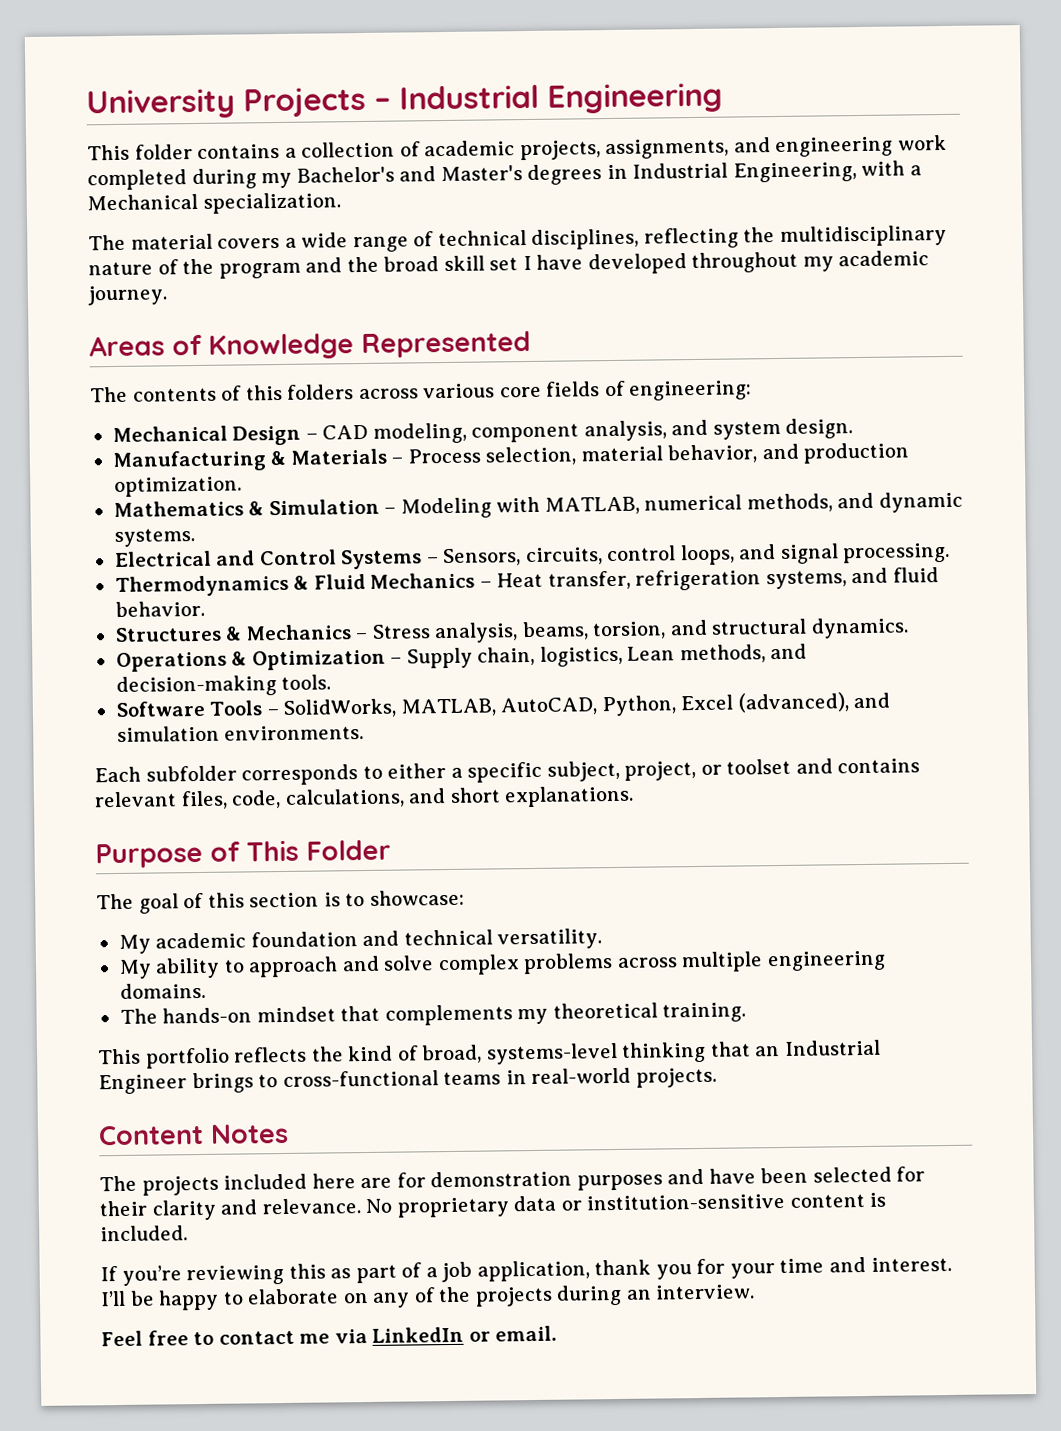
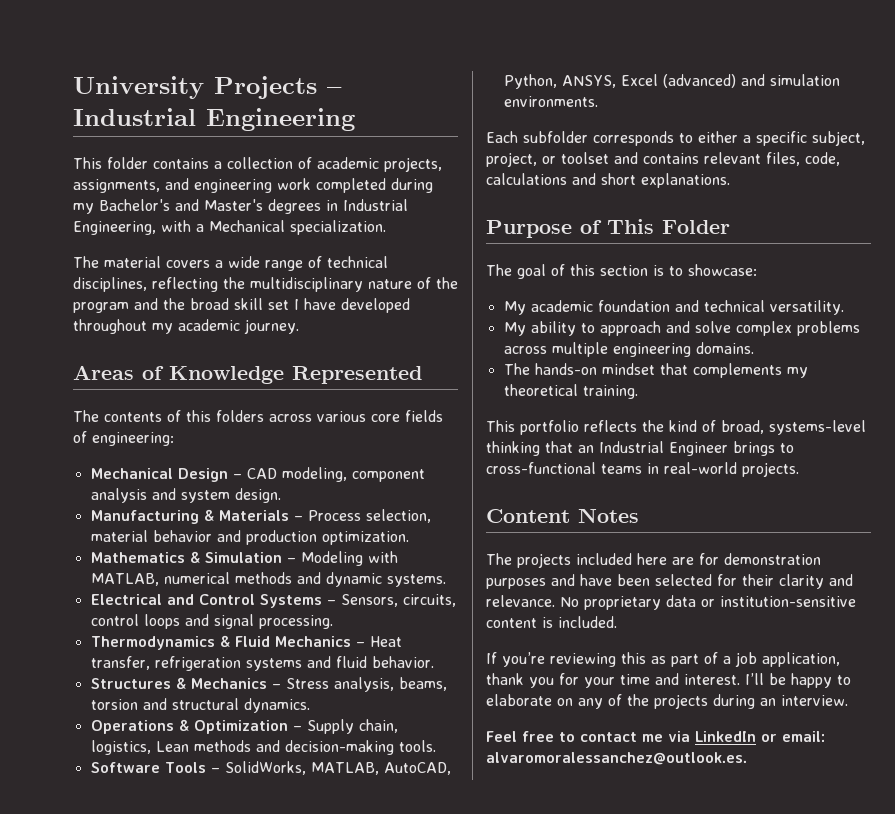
- Mechanical Design – CAD modeling, component analysis, and system design.
+ Mechanical Design – CAD modeling, component analysis and system design.
- Manufacturing & Materials – Process selection, material behavior, and production optimization.
+ Manufacturing & Materials – Process selection, material behavior and production optimization.
- Mathematics & Simulation – Modeling with MATLAB, numerical methods, and dynamic systems.
+ Mathematics & Simulation – Modeling with MATLAB, numerical methods and dynamic systems.
- Electrical and Control Systems – Sensors, circuits, control loops, and signal processing.
+ Electrical and Control Systems – Sensors, circuits, control loops and signal processing.
- Thermodynamics & Fluid Mechanics – Heat transfer, refrigeration systems, and fluid behavior.
+ Thermodynamics & Fluid Mechanics – Heat transfer, refrigeration systems and fluid behavior.
- Structures & Mechanics – Stress analysis, beams, torsion, and structural dynamics.
+ Structures & Mechanics – Stress analysis, beams, torsion and structural dynamics.
- Operations & Optimization – Supply chain, logistics, Lean methods, and decision-making tools.
+ Operations & Optimization – Supply chain, logistics, Lean methods and decision-making tools.
- Software Tools – SolidWorks, MATLAB, AutoCAD, Python, Excel (advanced), and simulation environments.
+ Software Tools – SolidWorks, MATLAB, AutoCAD, Python, ANSYS, Excel (advanced) and simulation environments.
- Each subfolder corresponds to either a specific subject, project, or toolset and contains relevant files, code, calculations, and short explanations.
+ Each subfolder corresponds to either a specific subject, project, or toolset and contains relevant files, code, calculations and short explanations.
- Feel free to contact me via LinkedIn or email.
+ Feel free to contact me via LinkedIn or email: alvaromoralessanchez@outlook.es.

